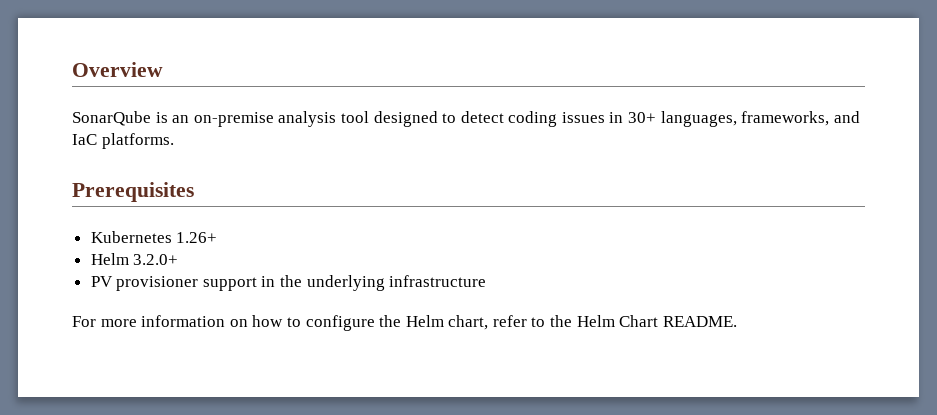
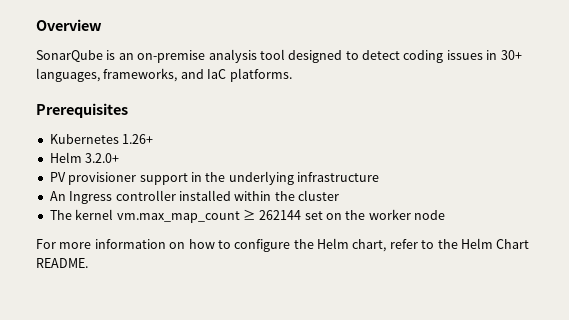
+ An Ingress controller installed within the cluster
+ The kernel vm.max_map_count ≥ 262144 set on the worker node

